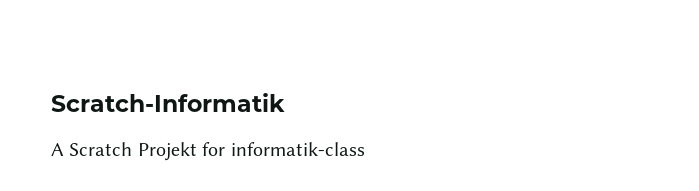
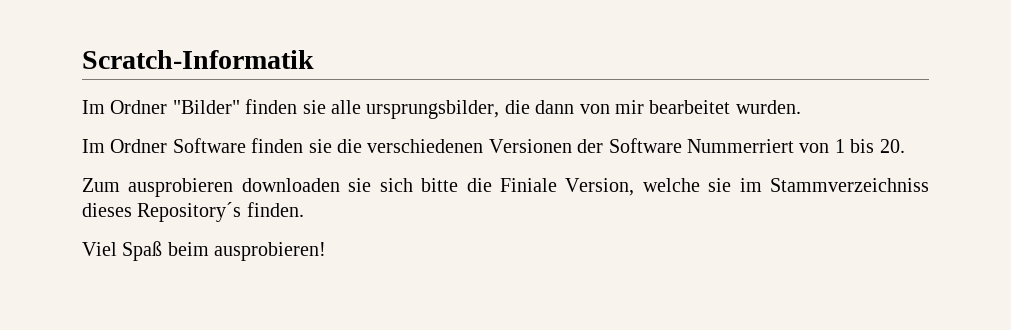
- A Scratch Projekt for informatik-class
+ Im Ordner "Bilder" finden sie alle ursprungsbilder, die dann von mir bearbeitet wurden.
+ Im Ordner Software finden sie die verschiedenen Versionen der Software Nummerriert von 1 bis 20.
+ Zum ausprobieren downloaden sie sich bitte die Finiale Version, welche sie im Stammverzeichniss dieses Repository´s finden.
+ Viel Spaß beim ausprobieren!

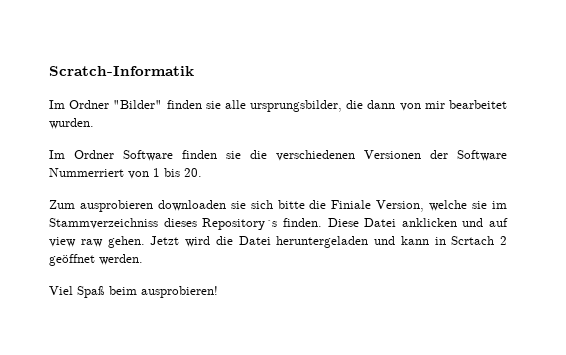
+ Diese Datei anklicken und auf view raw gehen. Jetzt wird die Datei heruntergeladen und kann in Scrtach 2 geöffnet werden.

